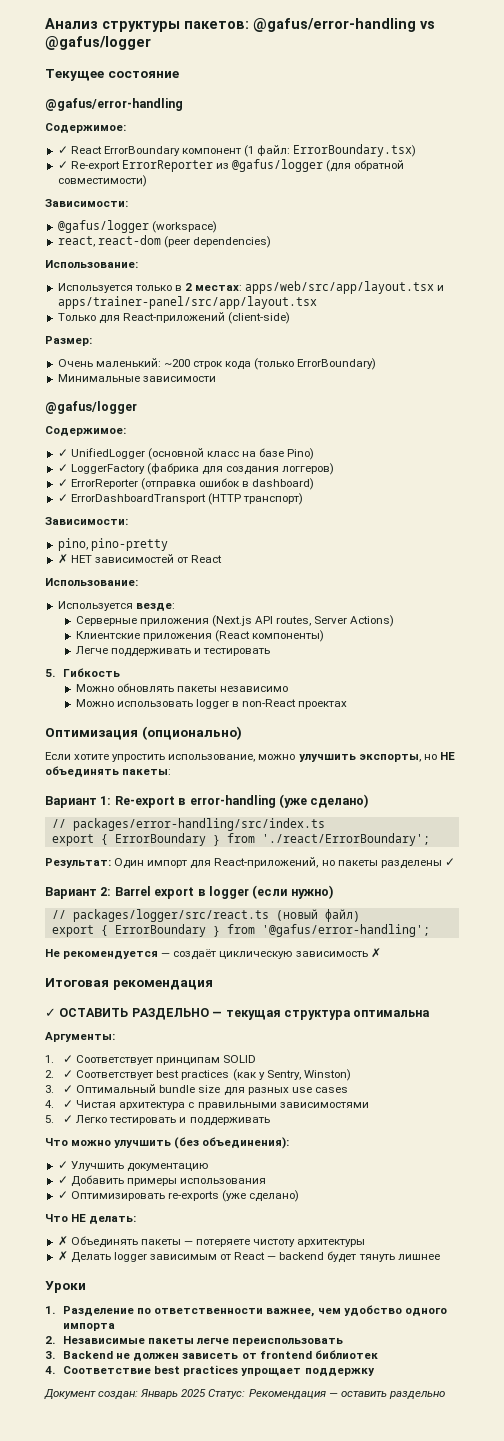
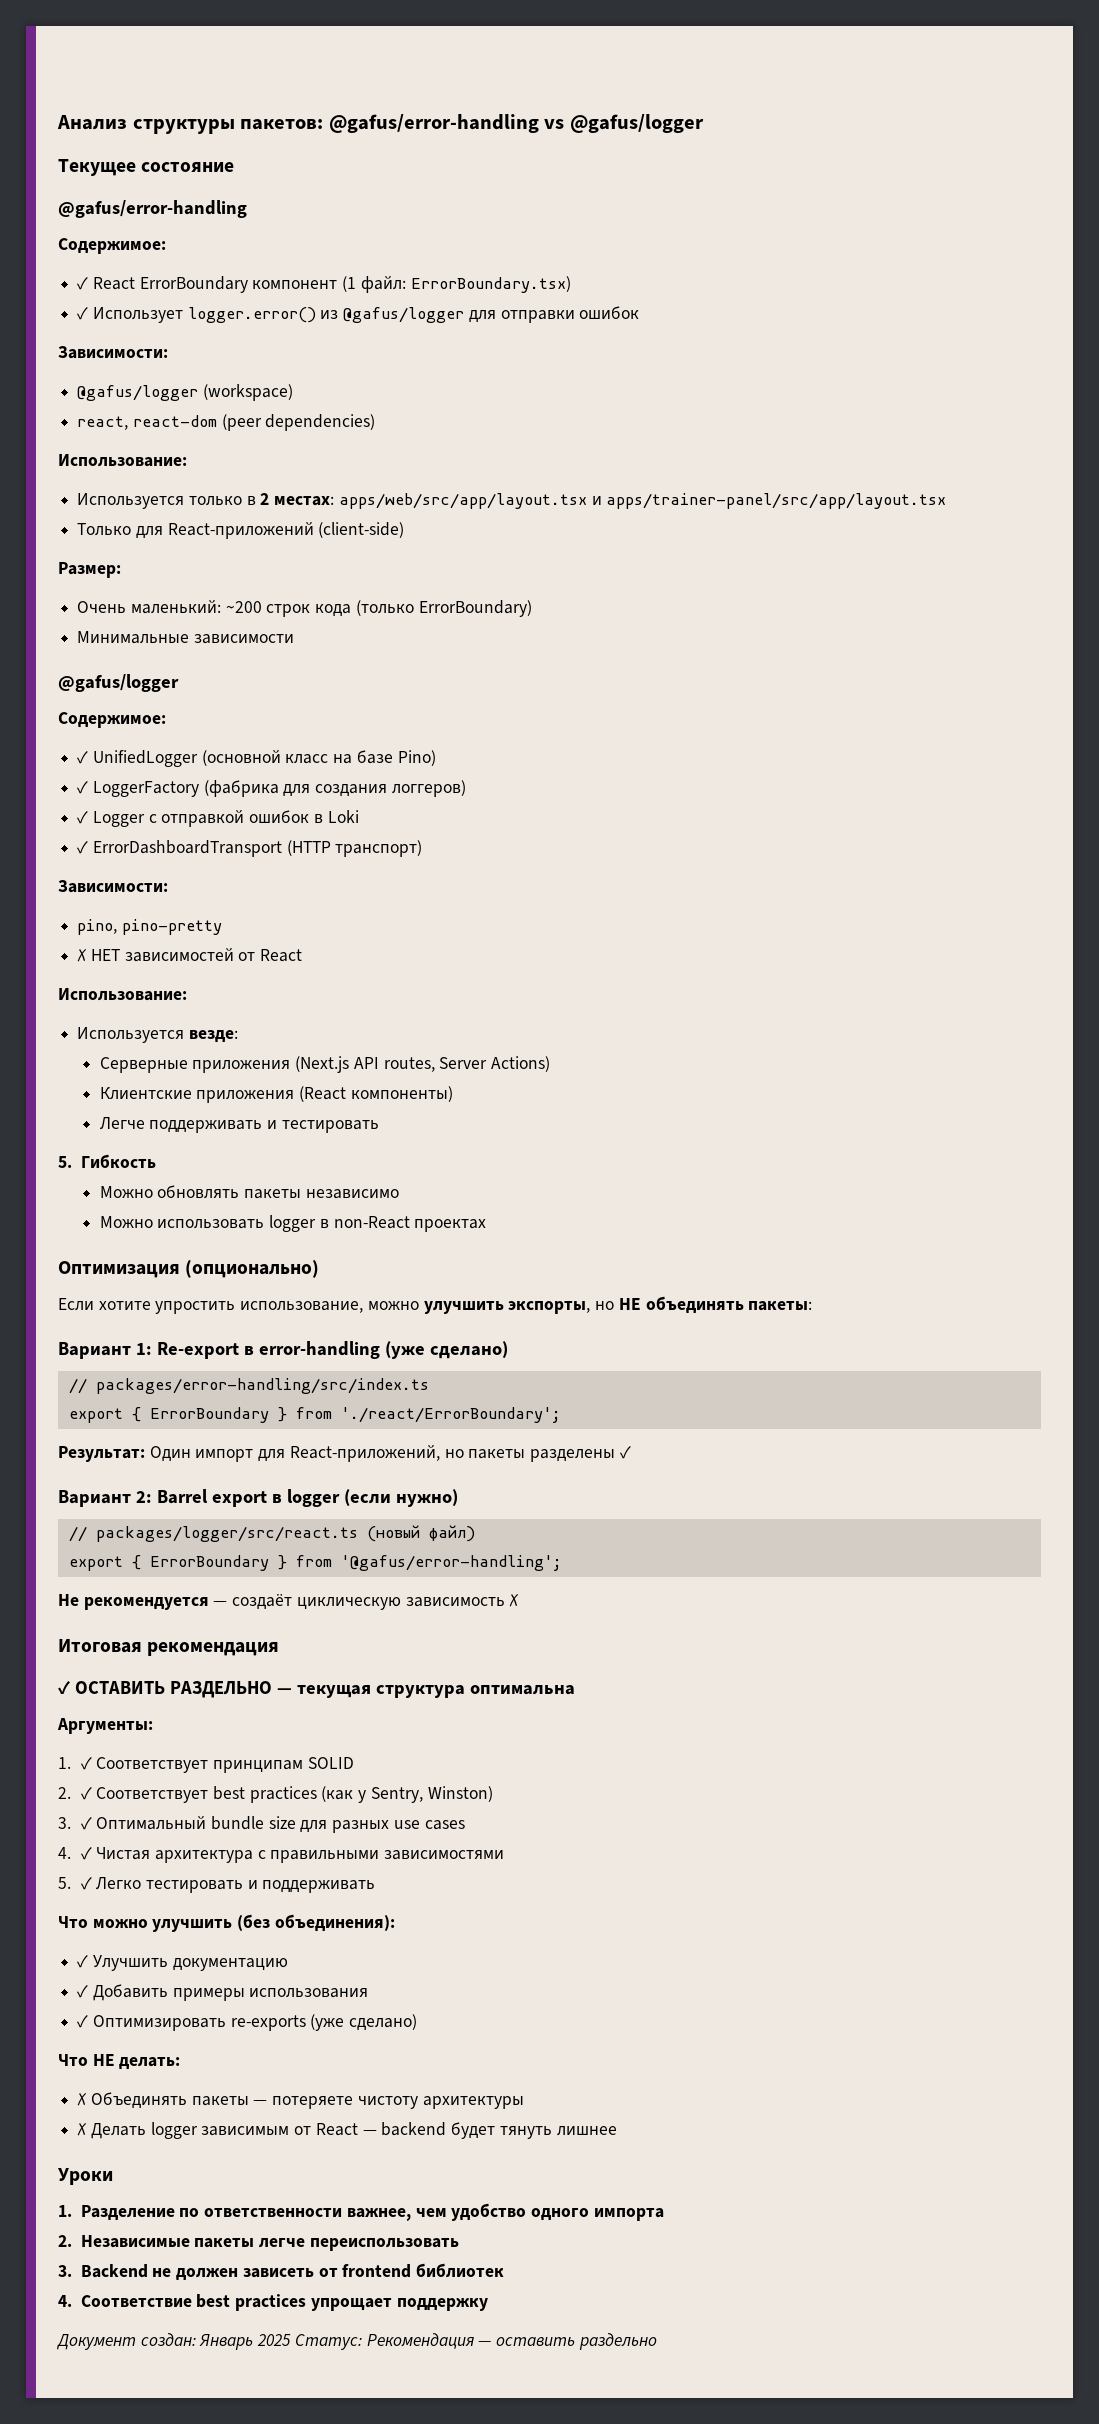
- ✓ Re-export ErrorReporter из @gafus/logger (для обратной совместимости)
+ ✓ Использует logger.error() из @gafus/logger для отправки ошибок
- ✓ ErrorReporter (отправка ошибок в dashboard)
+ ✓ Logger с отправкой ошибок в Loki

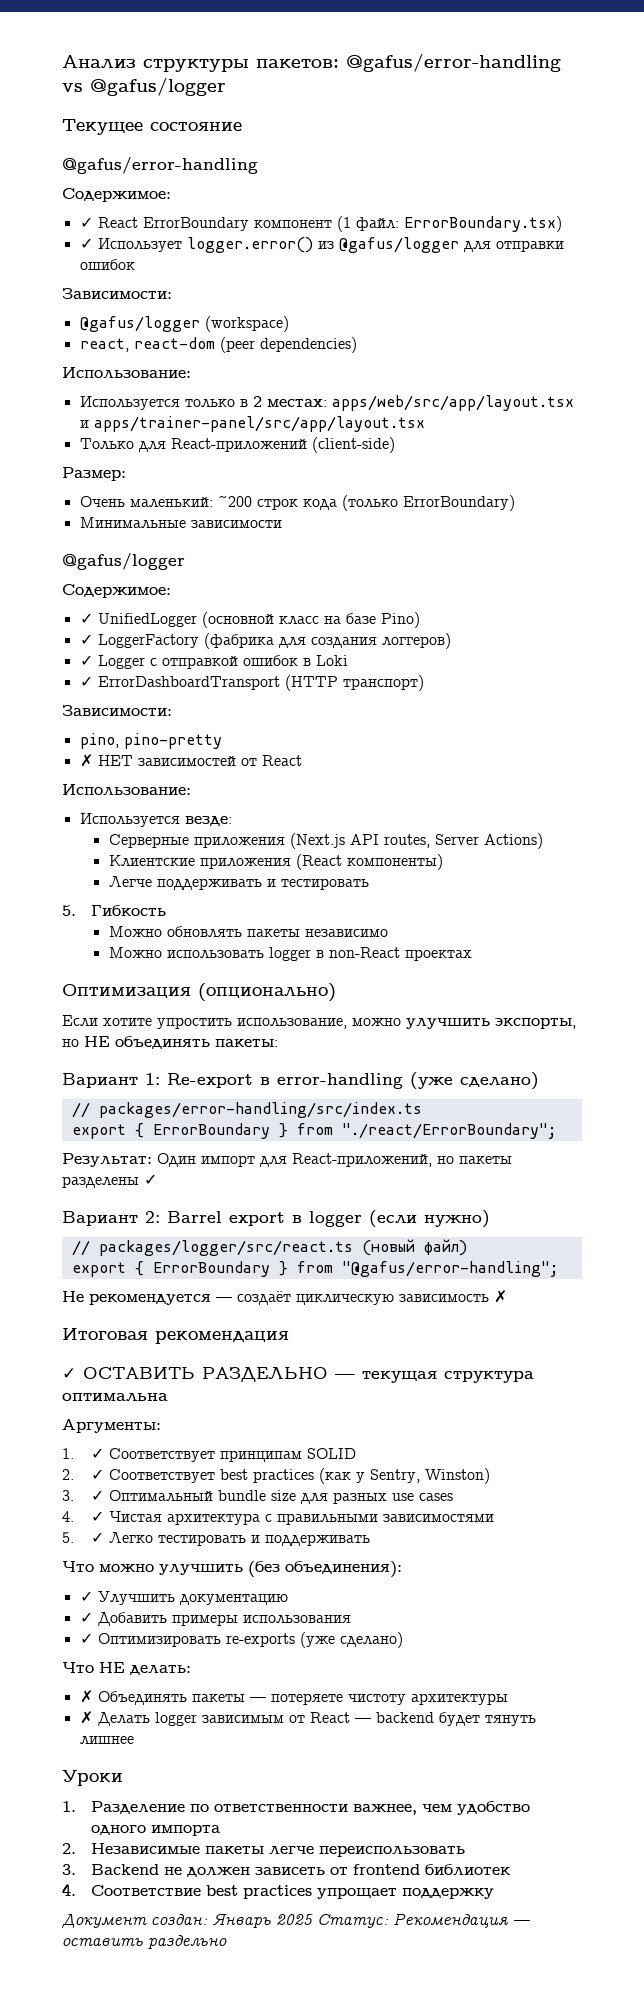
- export { ErrorBoundary } from './react/ErrorBoundary';
+ export { ErrorBoundary } from "./react/ErrorBoundary";
- export { ErrorBoundary } from '@gafus/error-handling';
+ export { ErrorBoundary } from "@gafus/error-handling";

